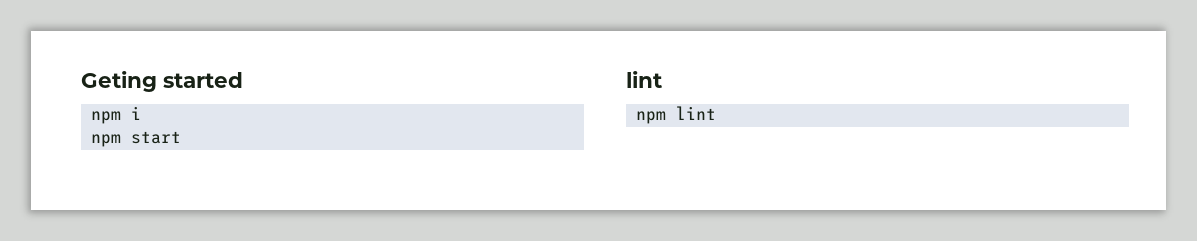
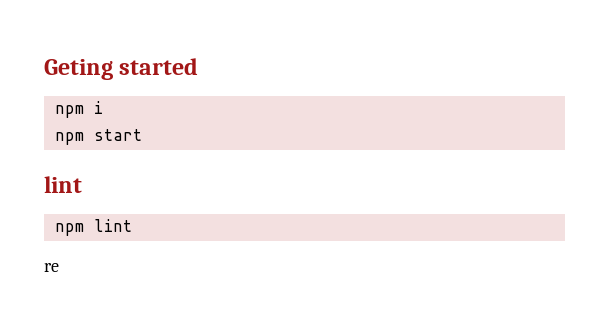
+ re

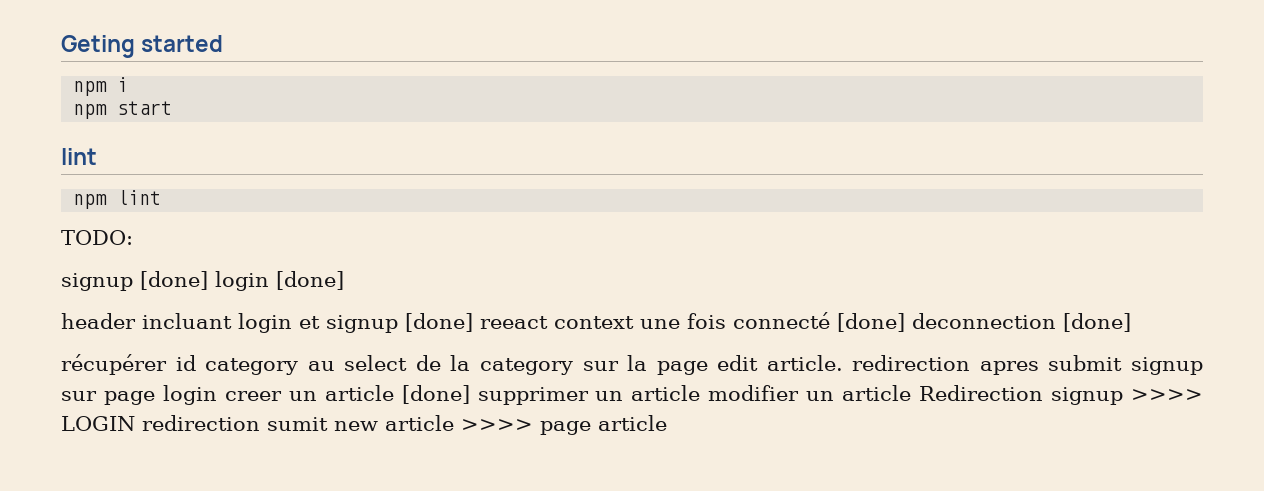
- re
+ TODO:
+ signup [done] login [done]
+ header incluant login et signup [done] reeact context une fois connecté [done] deconnection [done]
+ récupérer id category au select de la category sur la page edit article. redirection apres submit signup sur page login creer un article [done] supprimer un article modifier un article Redirection signup >>>> LOGIN redirection sumit new article >>>> page article

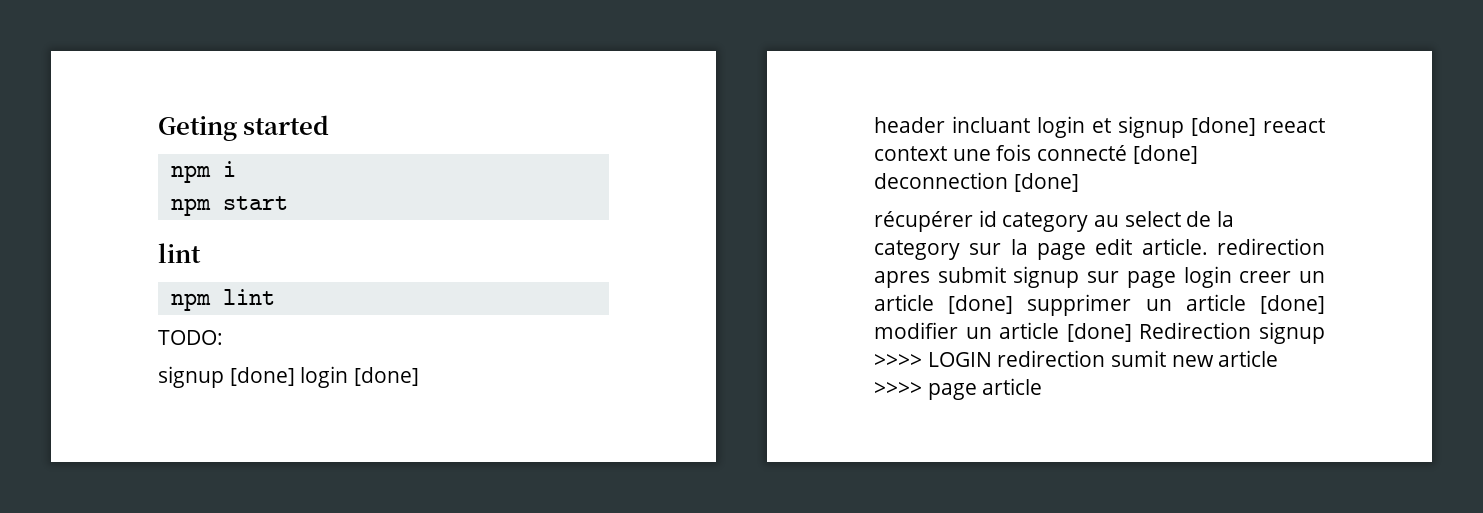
- récupérer id category au select de la category sur la page edit article. redirection apres submit signup sur page login creer un article [done] supprimer un article modifier un article Redirection signup >>>> LOGIN redirection sumit new article >>>> page article
+ récupérer id category au select de la category sur la page edit article. redirection apres submit signup sur page login creer un article [done] supprimer un article [done] modifier un article [done] Redirection signup >>>> LOGIN redirection sumit new article >>>> page article

